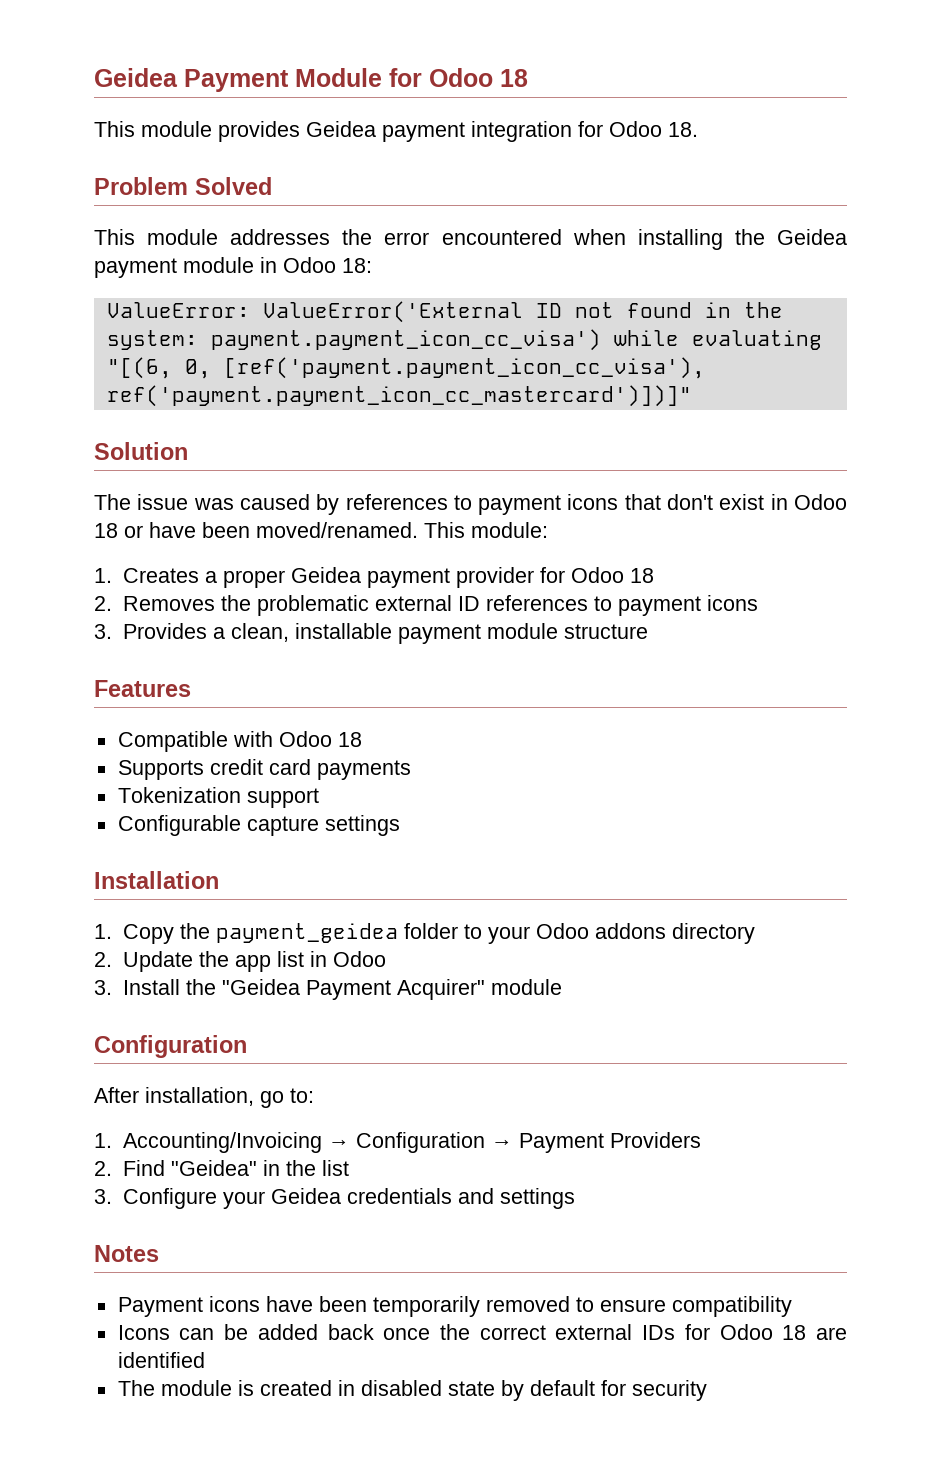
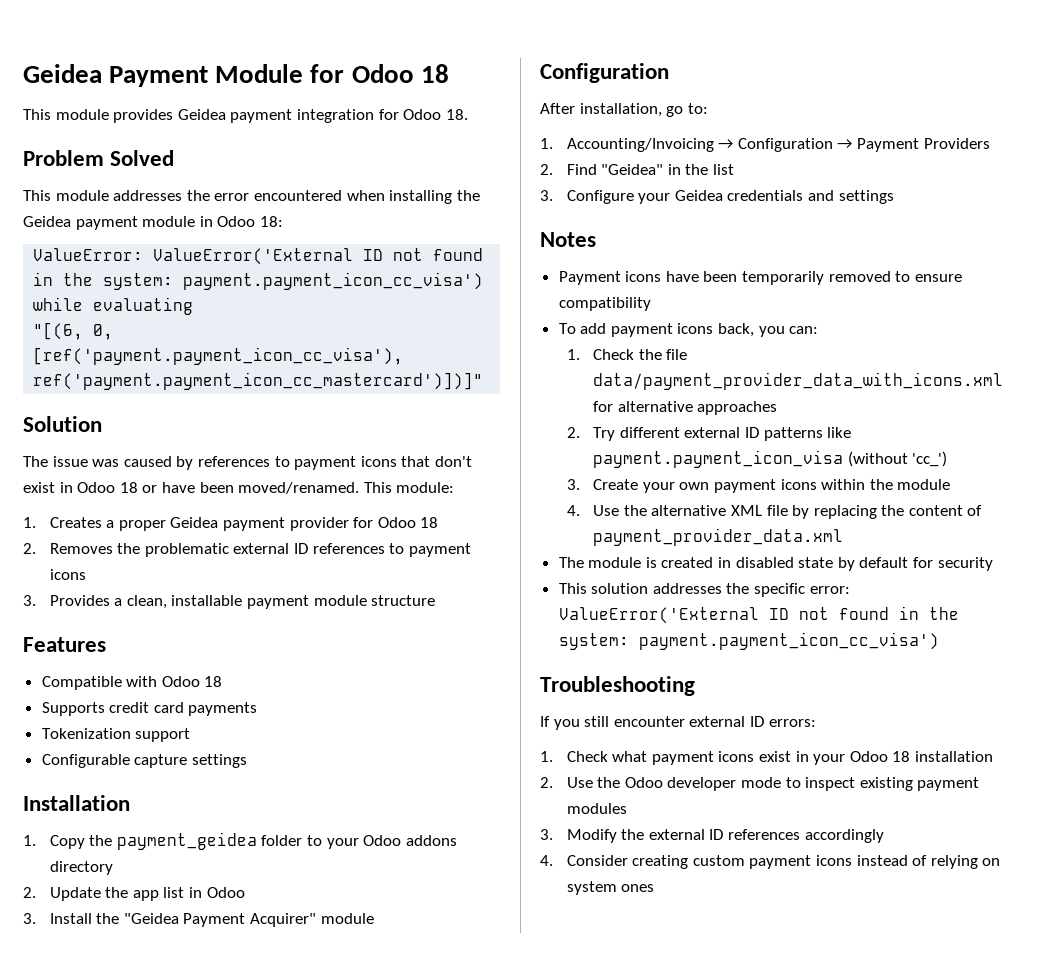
- Icons can be added back once the correct external IDs for Odoo 18 are identified
+ To add payment icons back, you can:
+ 1. Check the file data/payment_provider_data_with_icons.xml for alternative approaches
+ 2. Try different external ID patterns like payment.payment_icon_visa (without 'cc_')
+ 3. Create your own payment icons within the module
+ 4. Use the alternative XML file by replacing the content of payment_provider_data.xml
+ This solution addresses the specific error: ValueError('External ID not found in the system: payment.payment_icon_cc_visa')
+ Troubleshooting
+ If you still encounter external ID errors:
+ 1. Check what payment icons exist in your Odoo 18 installation
+ 2. Use the Odoo developer mode to inspect existing payment modules
+ 3. Modify the external ID references accordingly
+ 4. Consider creating custom payment icons instead of relying on system ones

